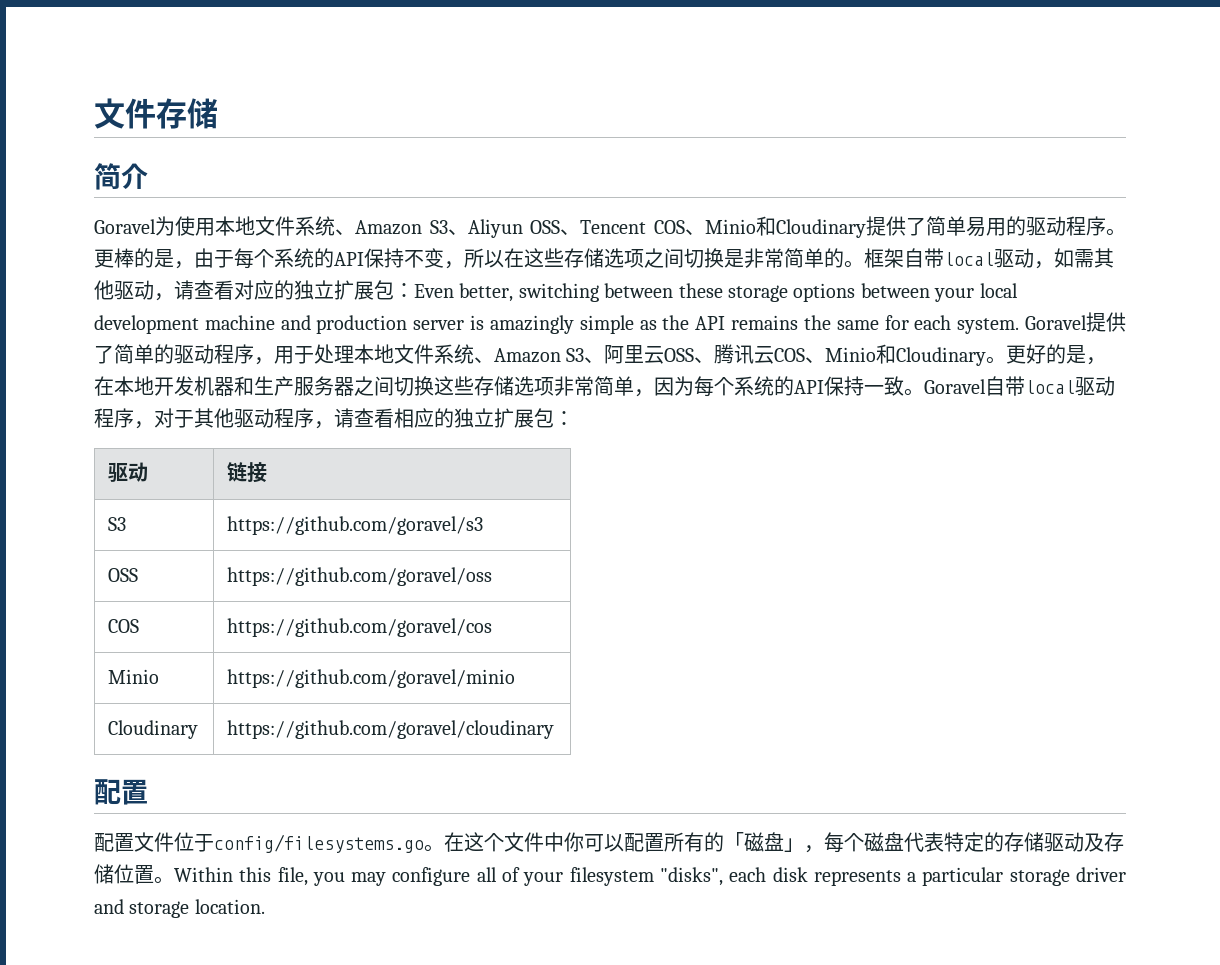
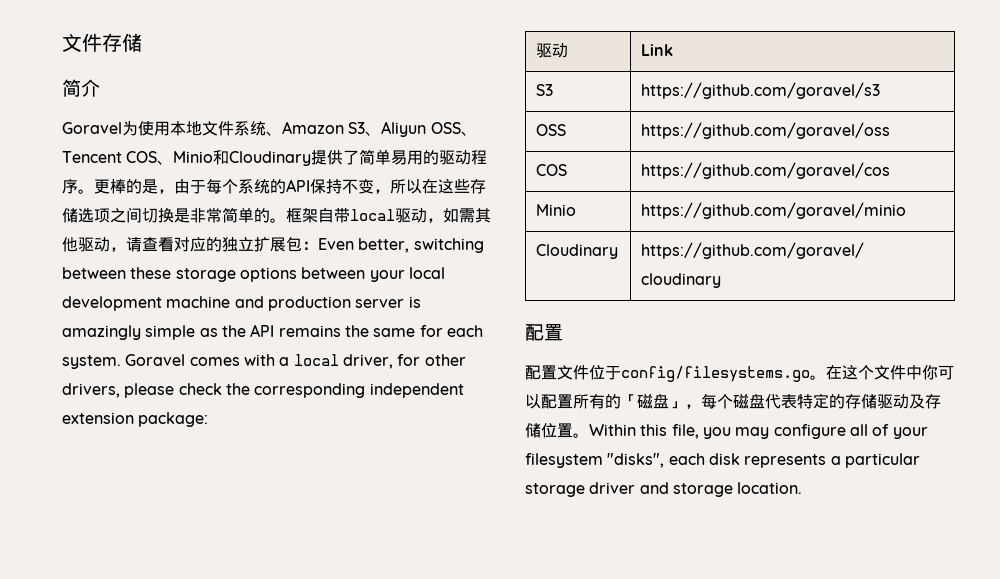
- Goravel提供了简单的驱动程序，用于处理本地文件系统、Amazon S3、阿里云OSS、腾讯云COS、Minio和Cloudinary。更好的是，在本地开发机器和生产服务器之间切换这些存储选项非常简单，因为每个系统的API保持一致。Goravel自带local驱动程序，对于其他驱动程序，请查看相应的独立扩展包：
+ Goravel comes with a local driver, for other drivers, please check the corresponding independent extension package:
- 驱动 | 链接
+ 驱动 | Link

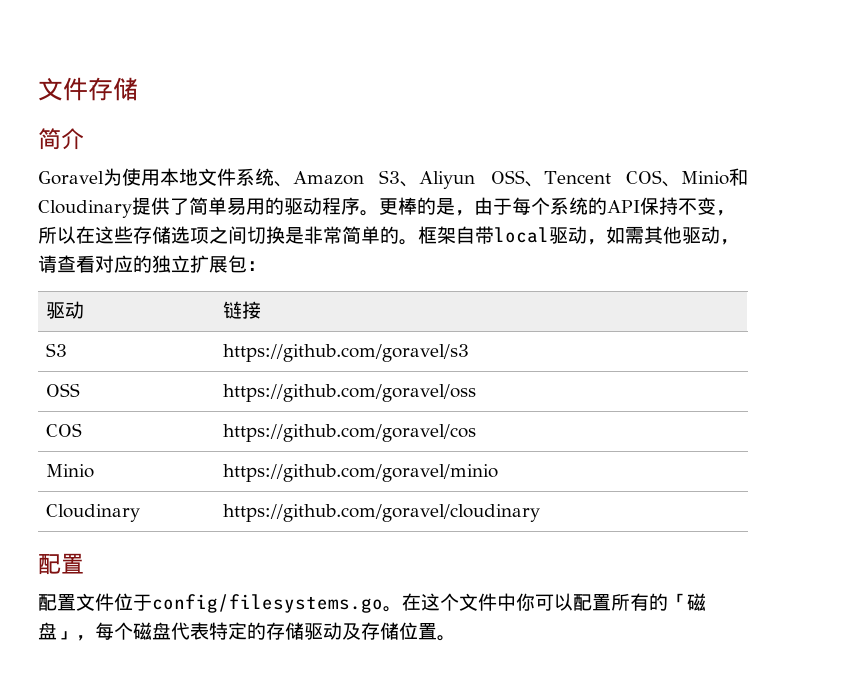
- 框架自带local驱动，如需其他驱动，请查看对应的独立扩展包：Even better, switching between these storage options between your local development machine and production server is amazingly simple as the API remains the same for each system. Goravel comes with a local driver, for other drivers, please check the corresponding independent extension package:
+ 框架自带local驱动，如需其他驱动，请查看对应的独立扩展包：
- 驱动 | Link
+ 驱动 | 链接
- Within this file, you may configure all of your filesystem "disks", each disk represents a particular storage driver and storage location.

